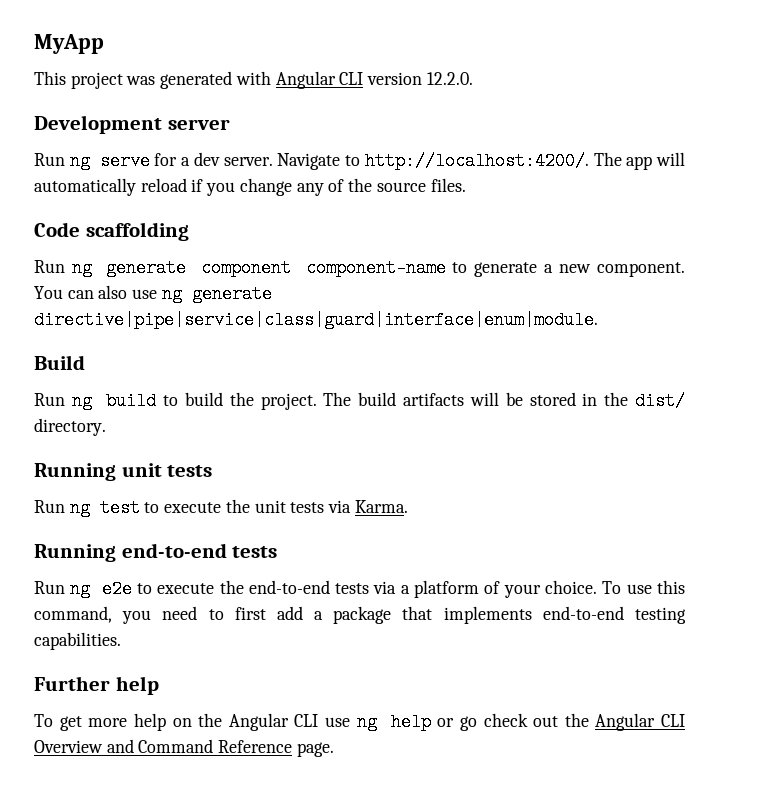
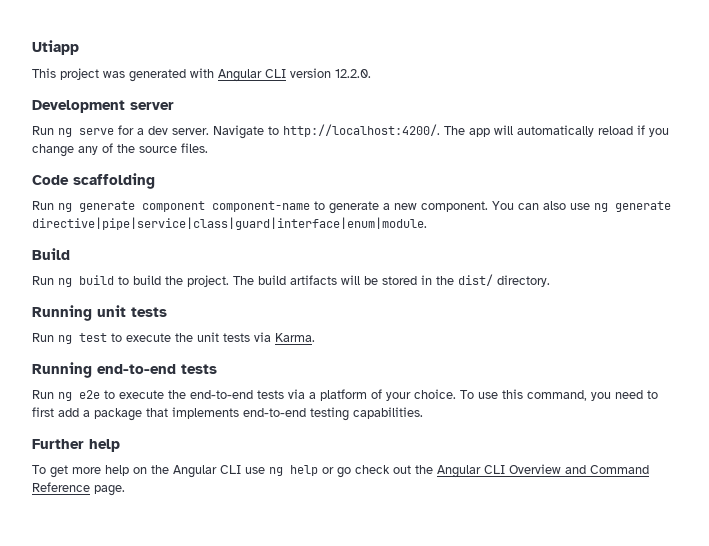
- MyApp
+ Utiapp

